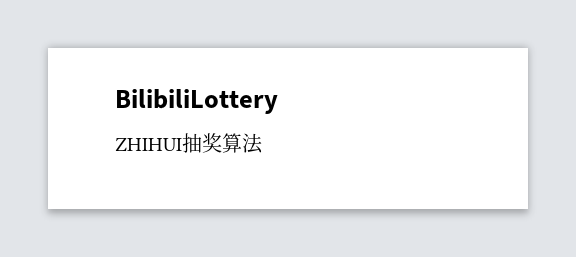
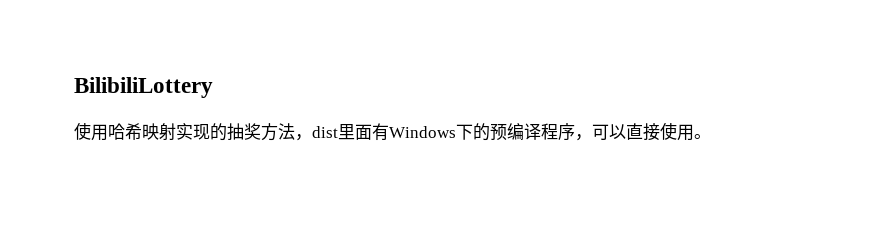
- ZHIHUI抽奖算法
+ 使用哈希映射实现的抽奖方法，dist里面有Windows下的预编译程序，可以直接使用。

